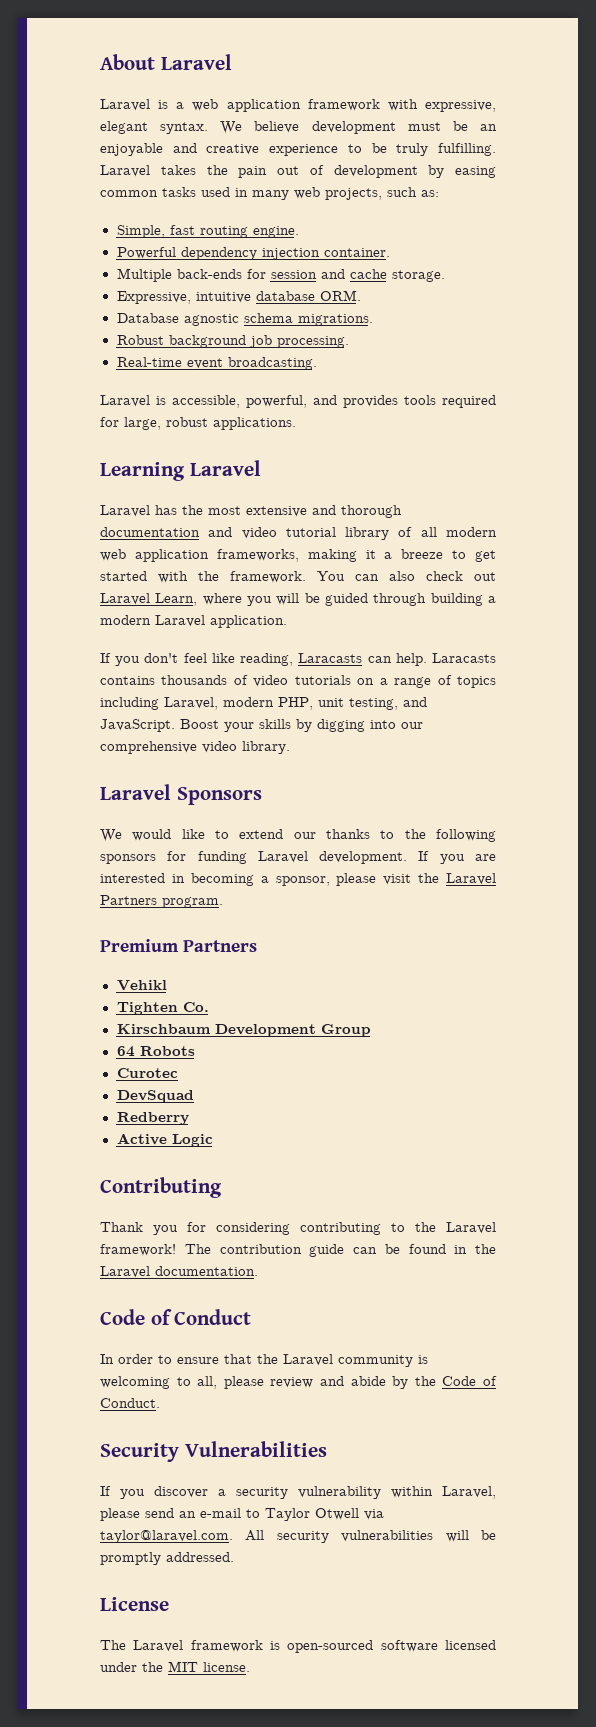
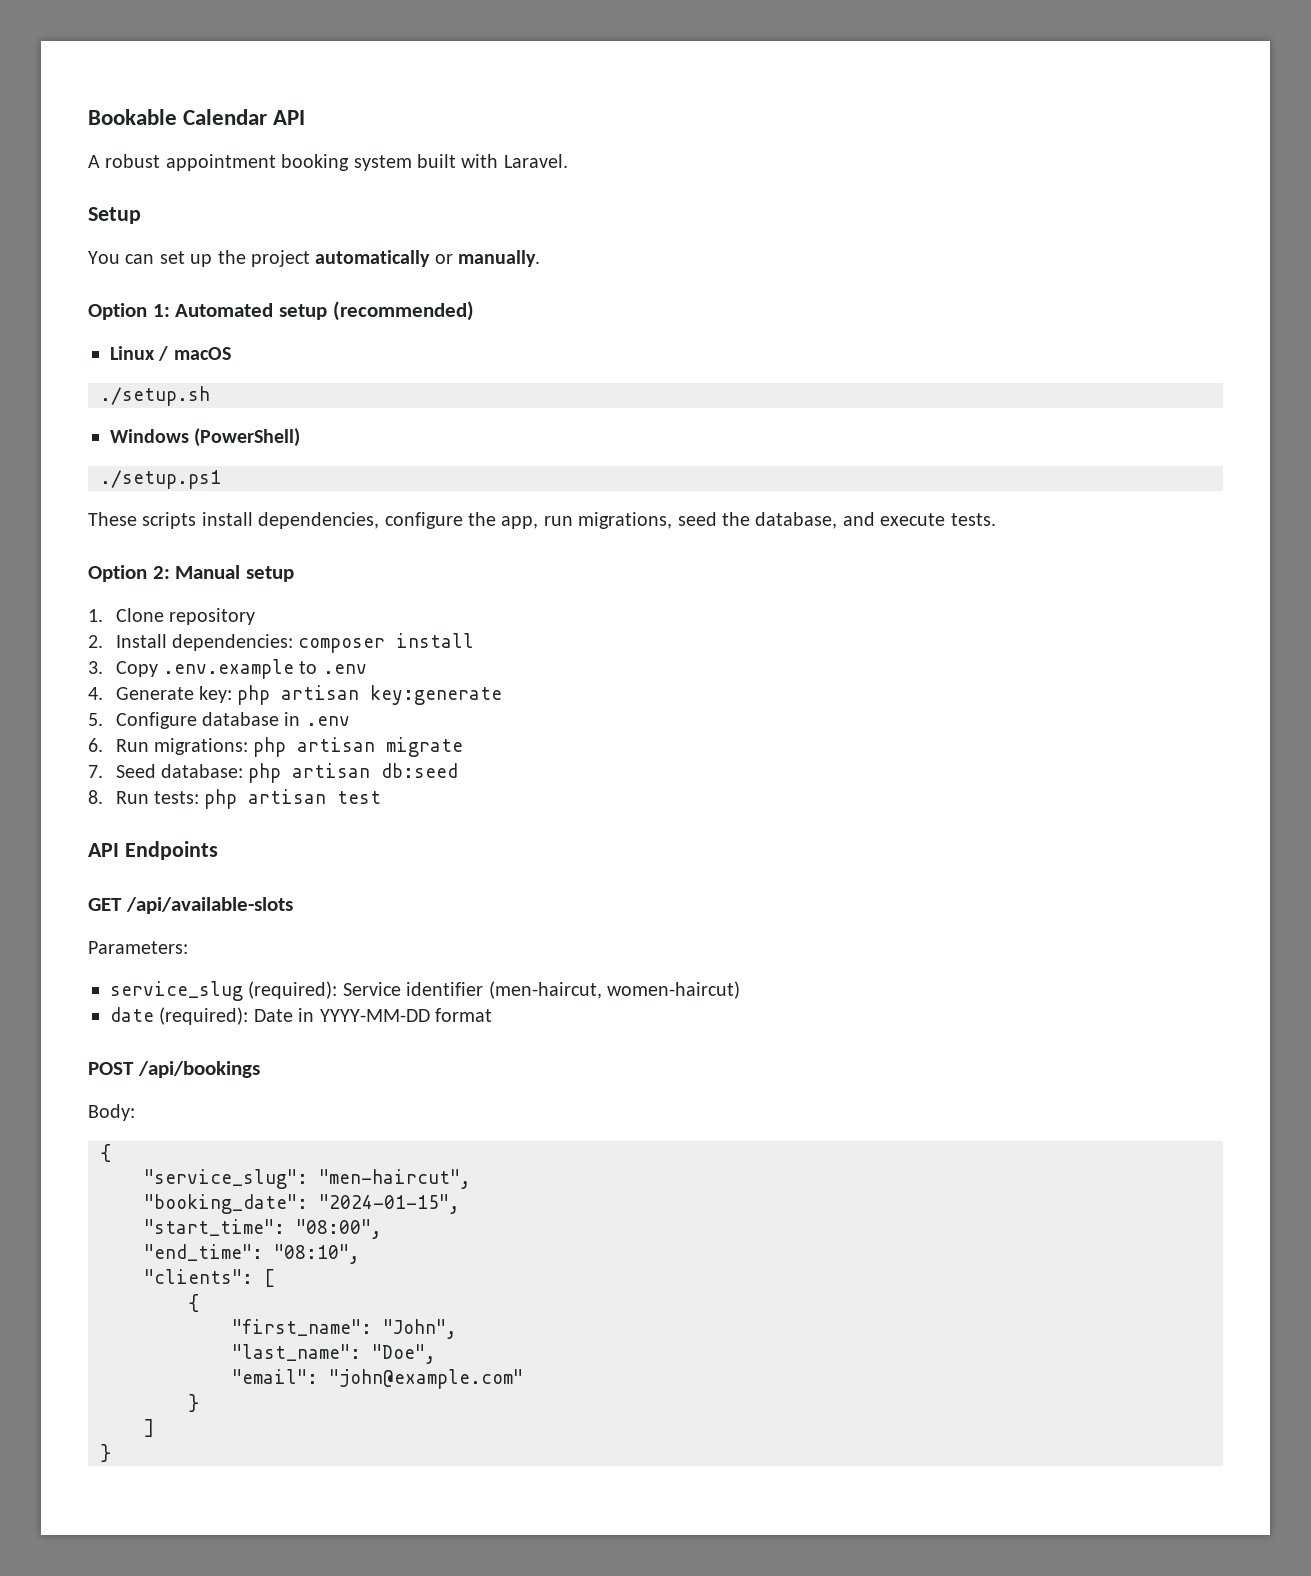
- About Laravel
- Laravel is a web application framework with expressive, elegant syntax. We believe development must be an enjoyable and creative experience to be truly fulfilling. Laravel takes the pain out of development by easing common tasks used in many web projects, such as:
- Simple, fast routing engine.
- Powerful dependency injection container.
- Multiple back-ends for session and cache storage.
- Expressive, intuitive database ORM.
- Database agnostic schema migrations.
- Robust background job processing.
- Real-time event broadcasting.
- Laravel is accessible, powerful, and provides tools required for large, robust applications.
- Learning Laravel
- Laravel has the most extensive and thorough documentation and video tutorial library of all modern web application frameworks, making it a breeze to get started with the framework. You can also check out Laravel Learn, where you will be guided through building a modern Laravel application.
- If you don't feel like reading, Laracasts can help. Laracasts contains thousands of video tutorials on a range of topics including Laravel, modern PHP, unit testing, and JavaScript. Boost your skills by digging into our comprehensive video library.
- Laravel Sponsors
- We would like to extend our thanks to the following sponsors for funding Laravel development. If you are interested in becoming a sponsor, please visit the Laravel Partners program.
- Premium Partners
- Vehikl
- Tighten Co.
- Kirschbaum Development Group
- 64 Robots
- Curotec
- DevSquad
- Redberry
- Active Logic
- Contributing
- Thank you for considering contributing to the Laravel framework! The contribution guide can be found in the Laravel documentation.
- Code of Conduct
- In order to ensure that the Laravel community is welcoming to all, please review and abide by the Code of Conduct.
- Security Vulnerabilities
- If you discover a security vulnerability within Laravel, please send an e-mail to Taylor Otwell via taylor@laravel.com. All security vulnerabilities will be promptly addressed.
- License
- The Laravel framework is open-sourced software licensed under the MIT license.
+ Bookable Calendar API
+ A robust appointment booking system built with Laravel.
+ Setup
+ You can set up the project automatically or manually.
+ Option 1: Automated setup (recommended)
+ Linux / macOS
+ ./setup.sh
+ Windows (PowerShell)
+ ./setup.ps1
+ These scripts install dependencies, configure the app, run migrations, seed the database, and execute tests.
+ Option 2: Manual setup
+ 1. Clone repository
+ 2. Install dependencies: composer install
+ 3. Copy .env.example to .env
+ 4. Generate key: php artisan key:generate
+ 5. Configure database in .env
+ 6. Run migrations: php artisan migrate
+ 7. Seed database: php artisan db:seed
+ 8. Run tests: php artisan test
+ API Endpoints
+ GET /api/available-slots
+ Parameters:
+ service_slug (required): Service identifier (men-haircut, women-haircut)
+ date (required): Date in YYYY-MM-DD format
+ POST /api/bookings
+ Body:
+ {
+ "service_slug": "men-haircut",
+ "booking_date": "2024-01-15",
+ "start_time": "08:00",
+ "end_time": "08:10",
+ "clients": [
+ {
+ "first_name": "John",
+ "last_name": "Doe",
+ "email": "john@example.com"
+ }
+ ]
+ }

